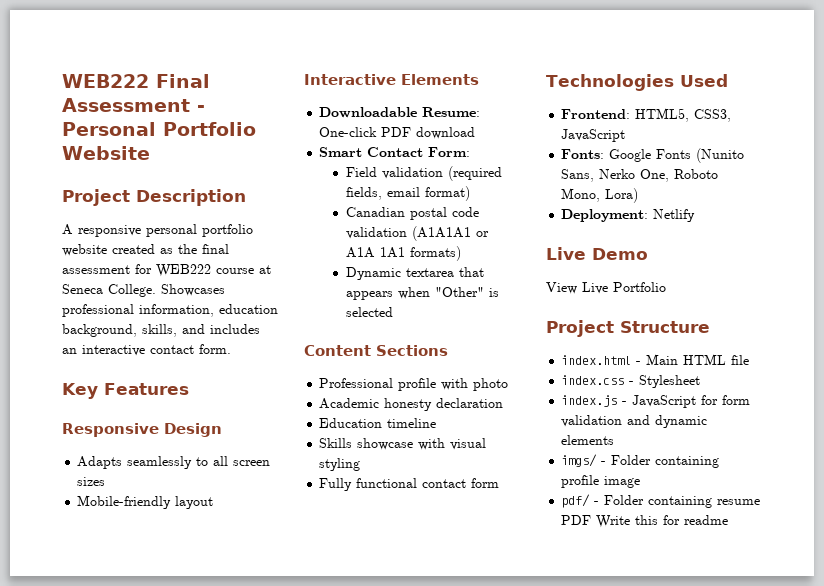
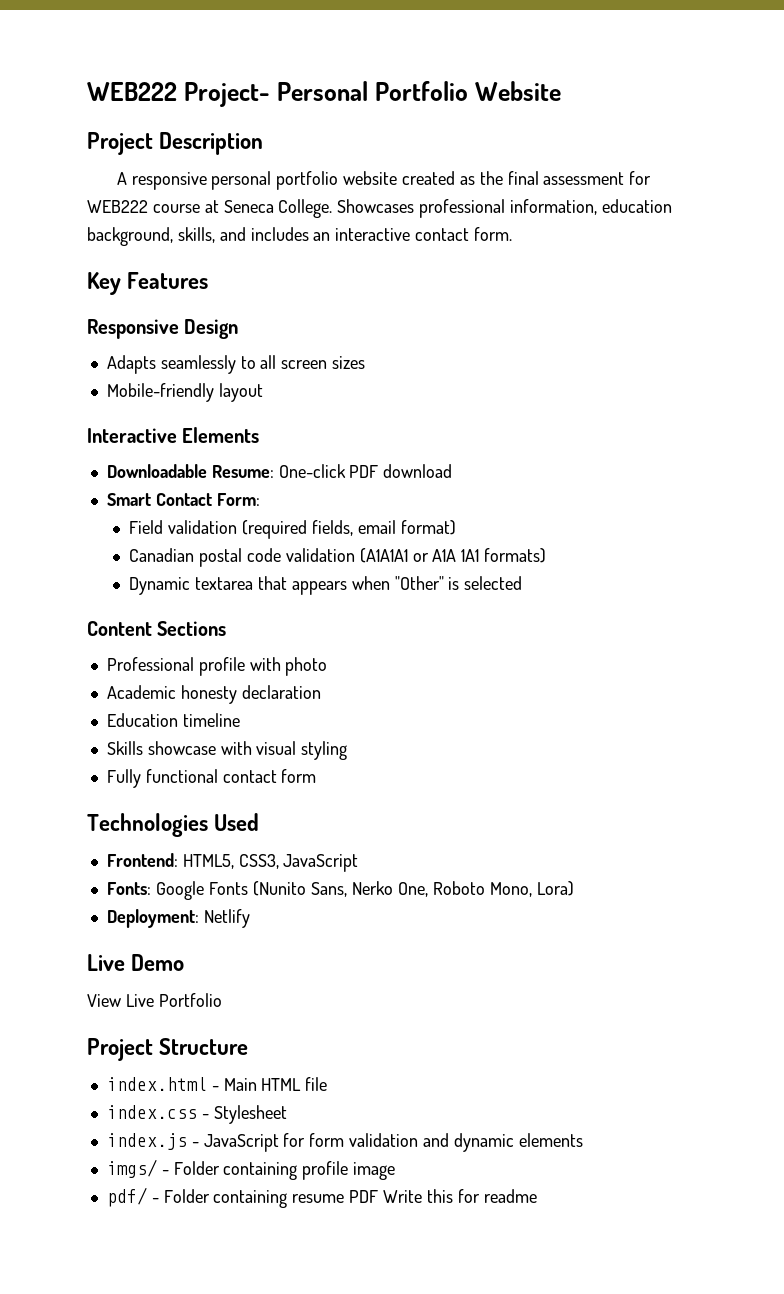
- WEB222 Final Assessment - Personal Portfolio Website
+ WEB222 Project- Personal Portfolio Website

